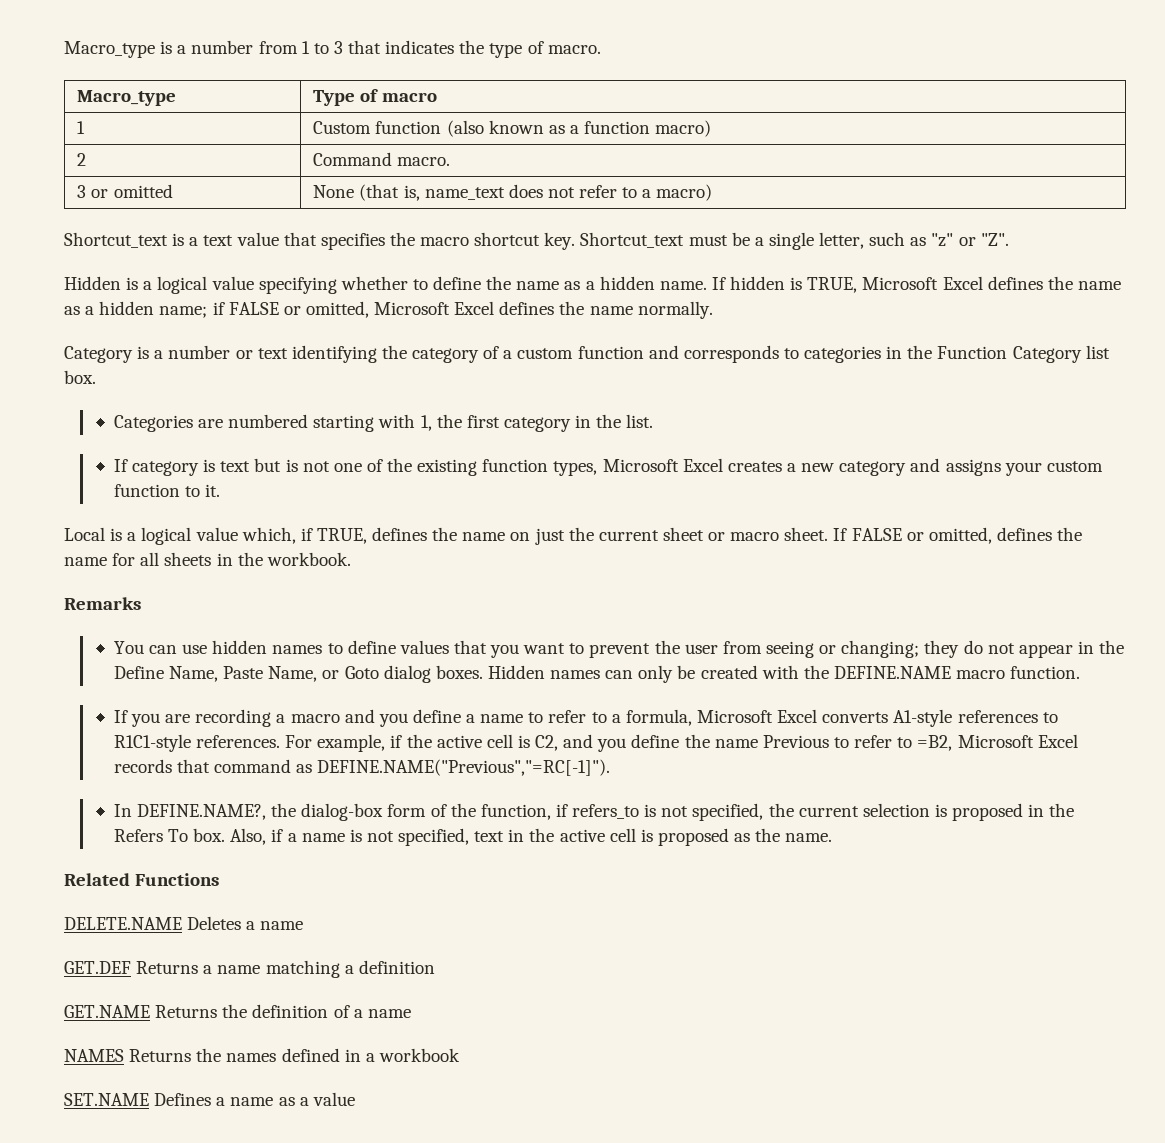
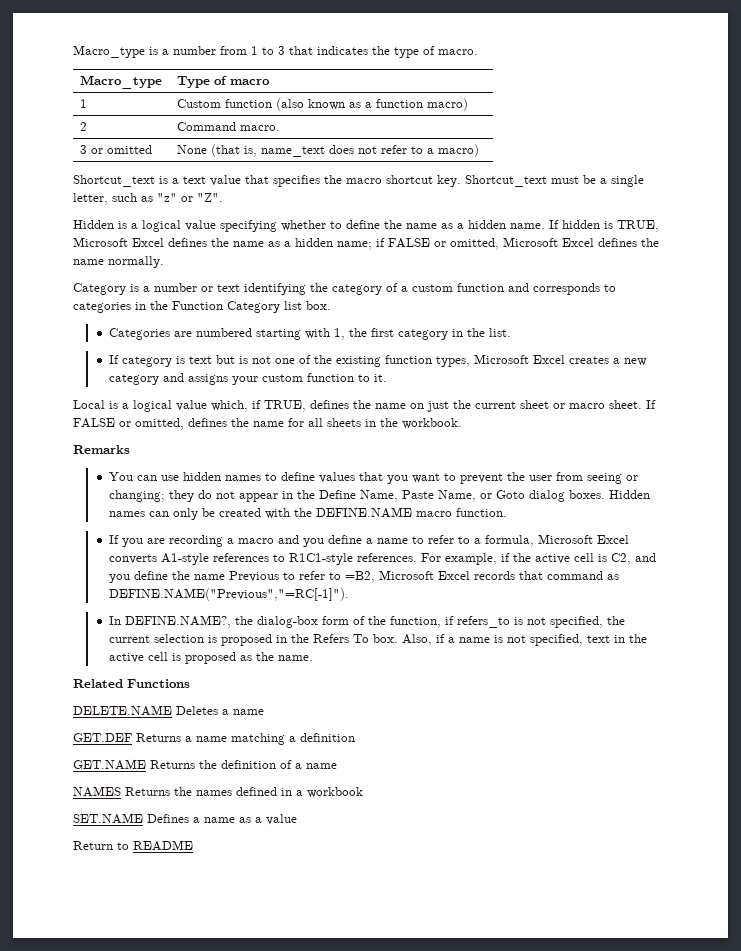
+ Return to README

